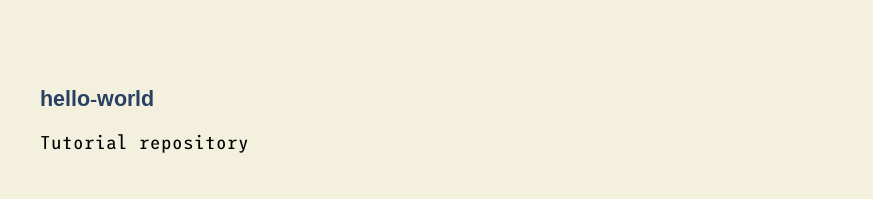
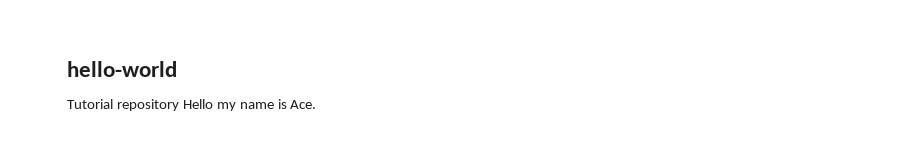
- Tutorial repository
+ Tutorial repository Hello my name is Ace.

